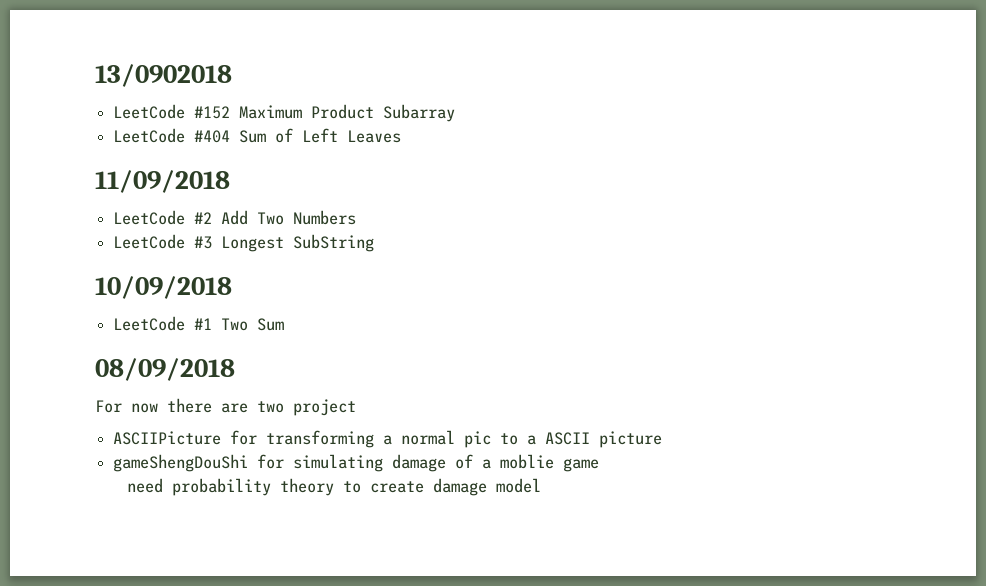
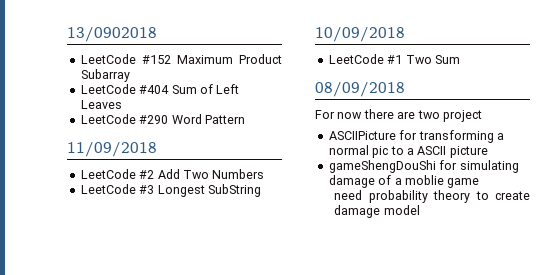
+ LeetCode #290 Word Pattern

